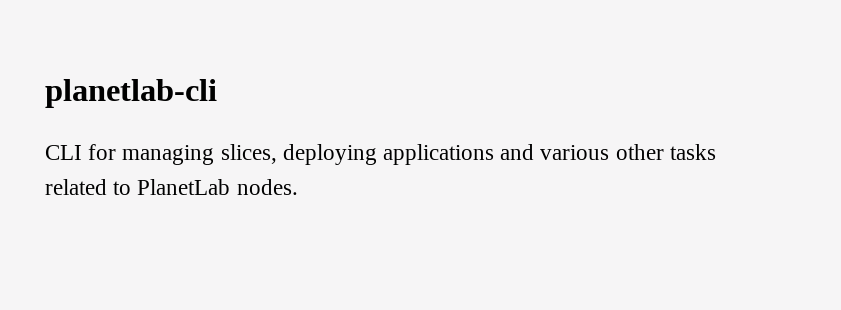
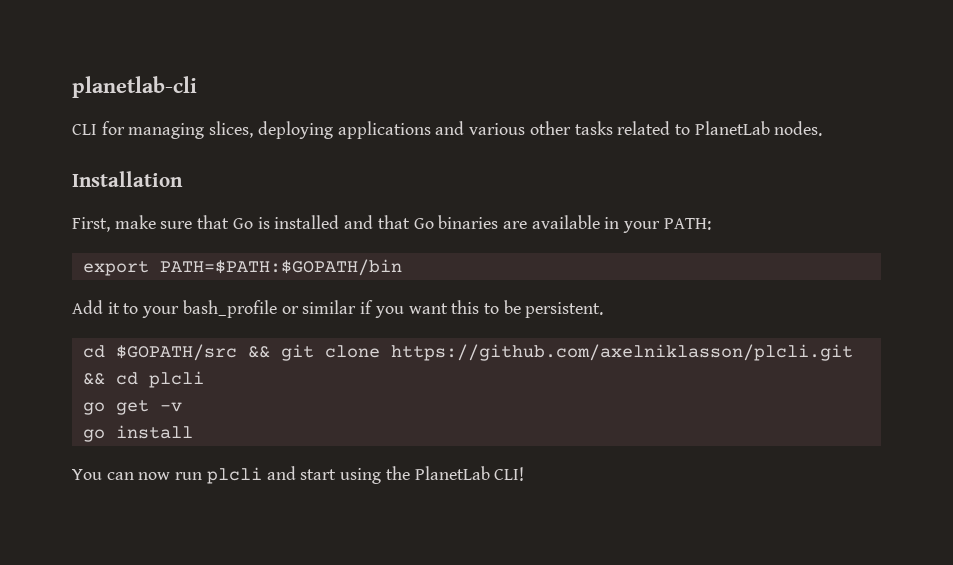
+ Installation
+ First, make sure that Go is installed and that Go binaries are available in your PATH:
+ export PATH=$PATH:$GOPATH/bin
+ Add it to your bash_profile or similar if you want this to be persistent.
+ cd $GOPATH/src && git clone https://github.com/axelniklasson/plcli.git && cd plcli
+ go get -v
+ go install
+ You can now run plcli and start using the PlanetLab CLI!

